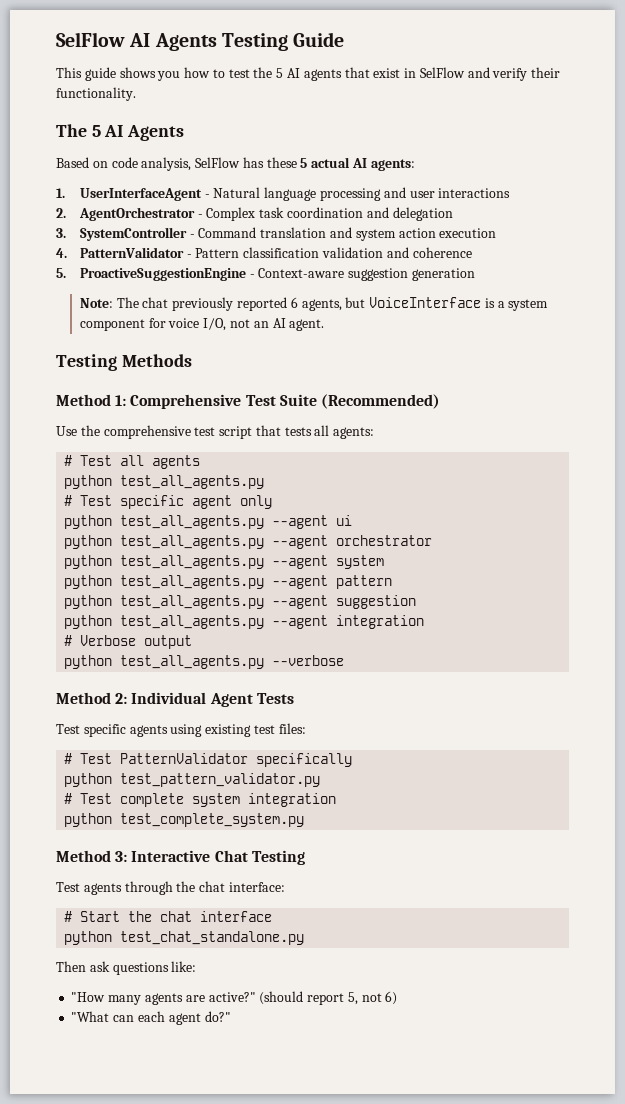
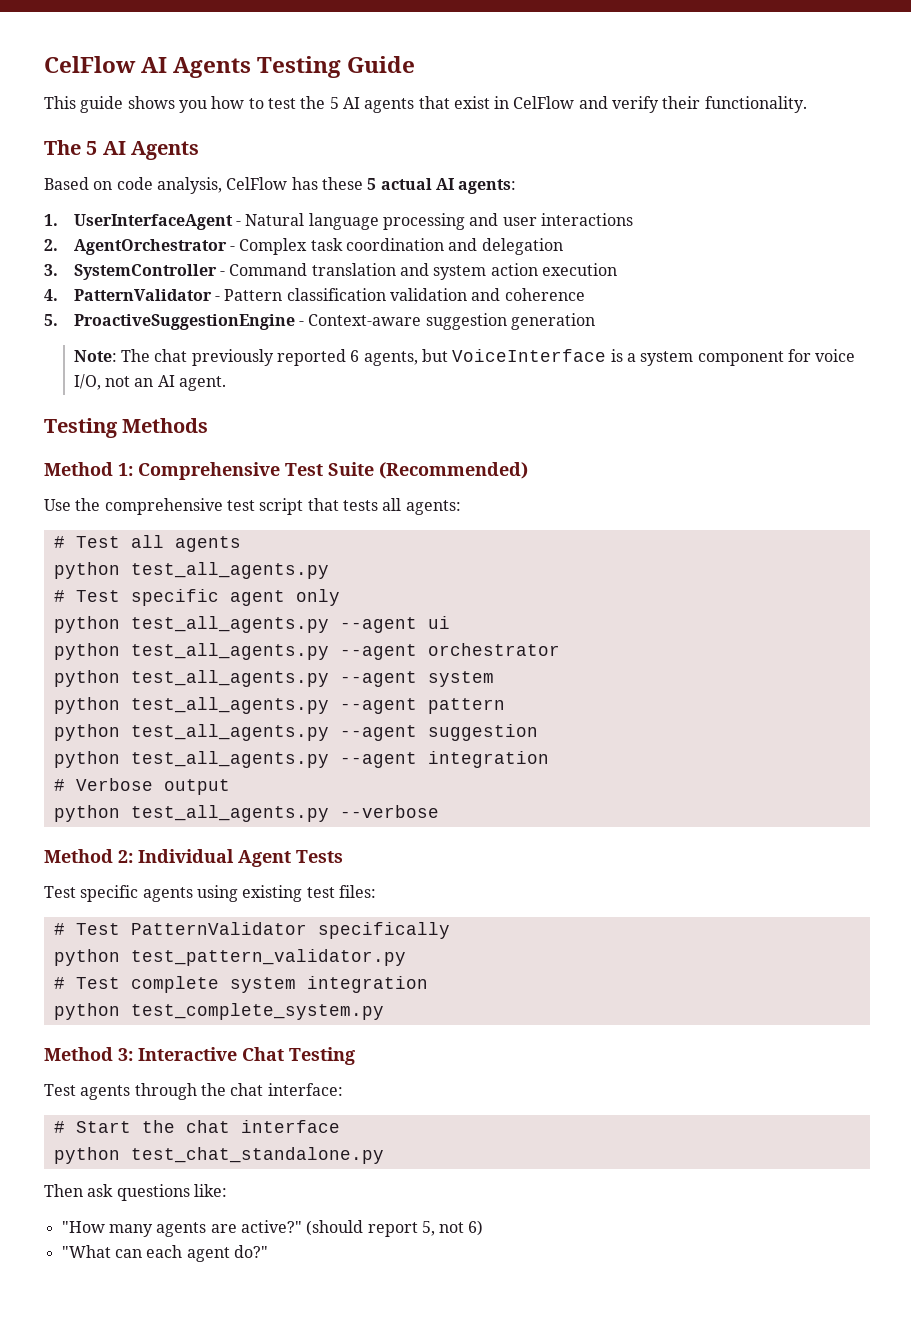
- SelFlow AI Agents Testing Guide
+ CelFlow AI Agents Testing Guide
- This guide shows you how to test the 5 AI agents that exist in SelFlow and verify their functionality.
+ This guide shows you how to test the 5 AI agents that exist in CelFlow and verify their functionality.
- Based on code analysis, SelFlow has these 5 actual AI agents:
+ Based on code analysis, CelFlow has these 5 actual AI agents:

